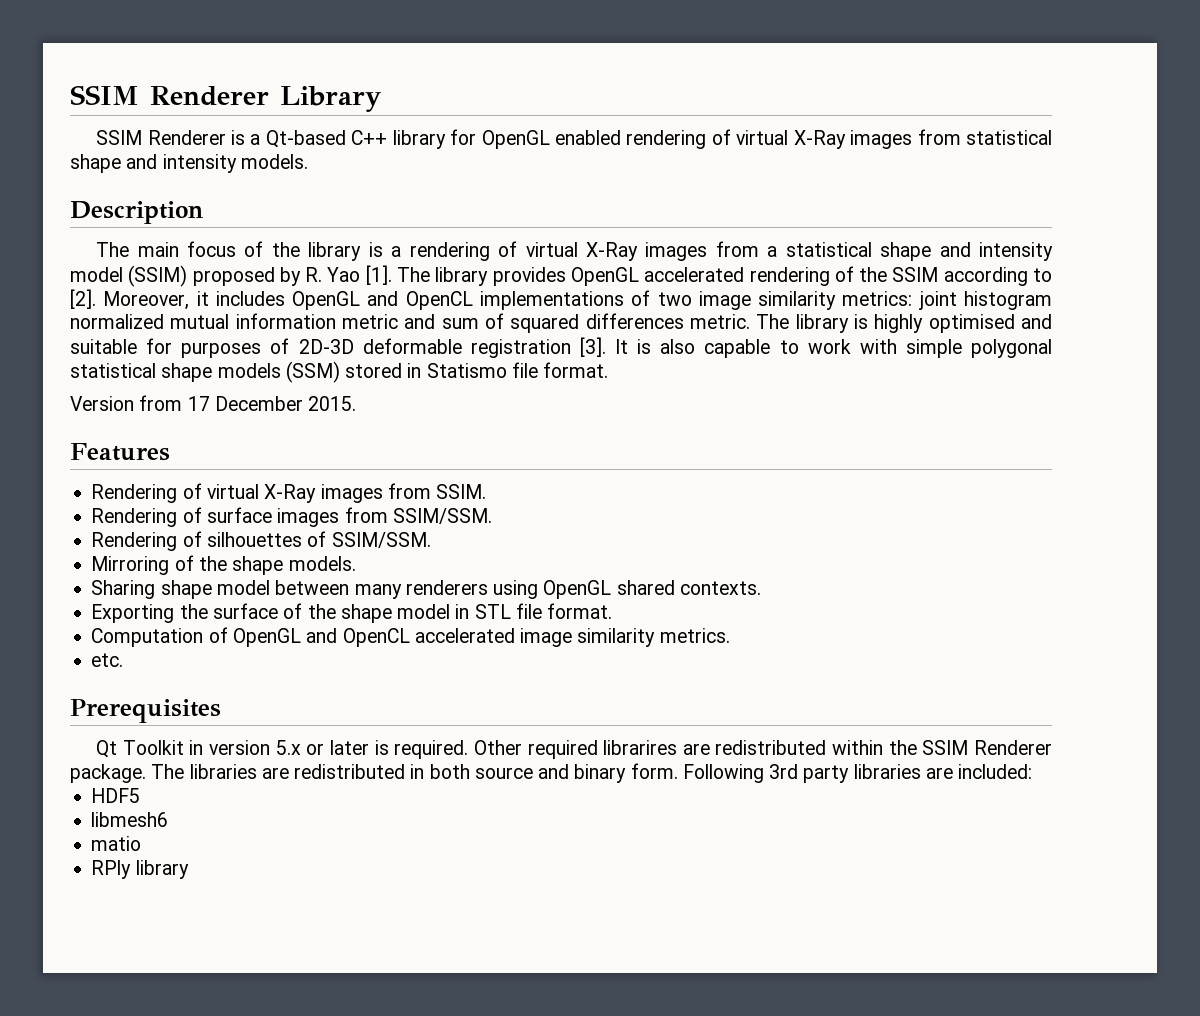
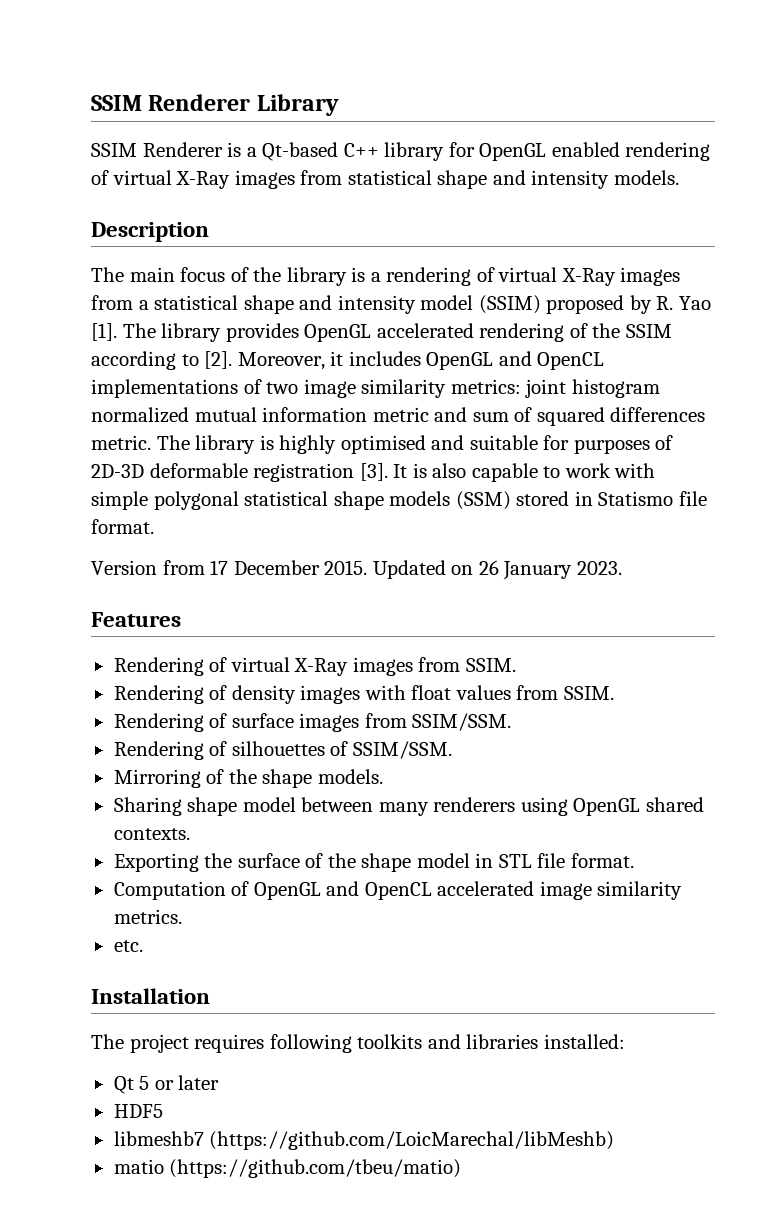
+ Updated on 26 January 2023.
+ Rendering of density images with float values from SSIM.
- Prerequisites
- Qt Toolkit in version 5.x or later is required. Other required librarires are redistributed within the SSIM Renderer package. The libraries are redistributed in both source and binary form. Following 3rd party libraries are included:
+ Installation
+ The project requires following toolkits and libraries installed:
+ Qt 5 or later
- libmesh6
+ libmeshb7 (https://github.com/LoicMarechal/libMeshb)
- matio
- RPly library
+ matio (https://github.com/tbeu/matio)

